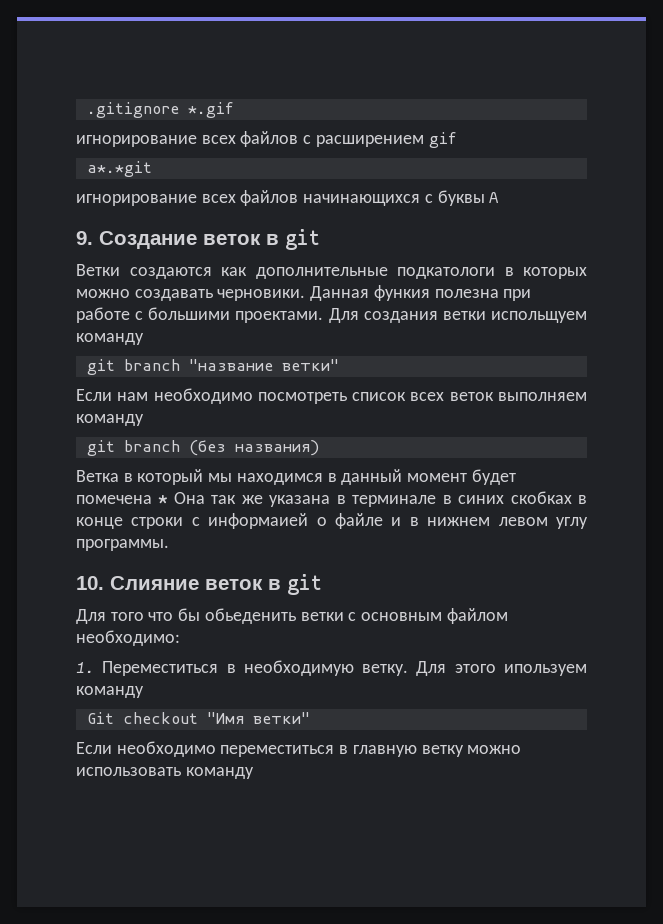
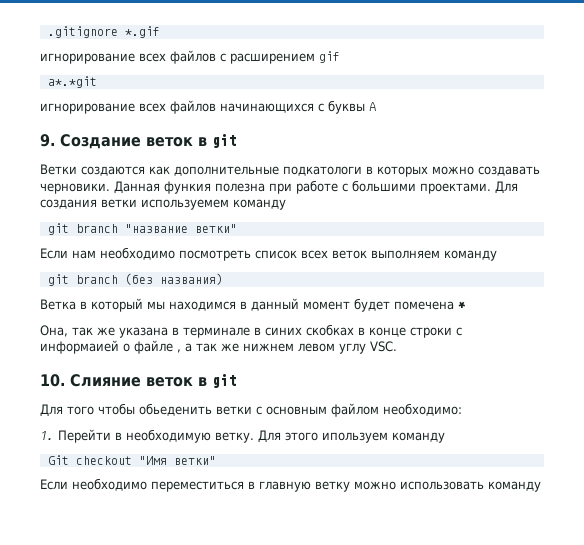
- Для создания ветки испольщуем команду
+ Для создания ветки используемем команду
- Ветка в который мы находимся в данный момент будет помечена * Она так же указана в терминале в синих скобках в конце строки с информаией о файле и в нижнем левом углу программы.
+ Ветка в который мы находимся в данный момент будет помечена *
+ Она, так же указана в терминале в синих скобках в конце строки с информаией о файле , а так же нижнем левом углу VSC.
- Для того что бы обьеденить ветки с основным файлом необходимо:
+ Для того чтобы обьеденить ветки с основным файлом необходимо:
- 1. Переместиться в необходимую ветку.
+ 1. Перейти в необходимую ветку.

